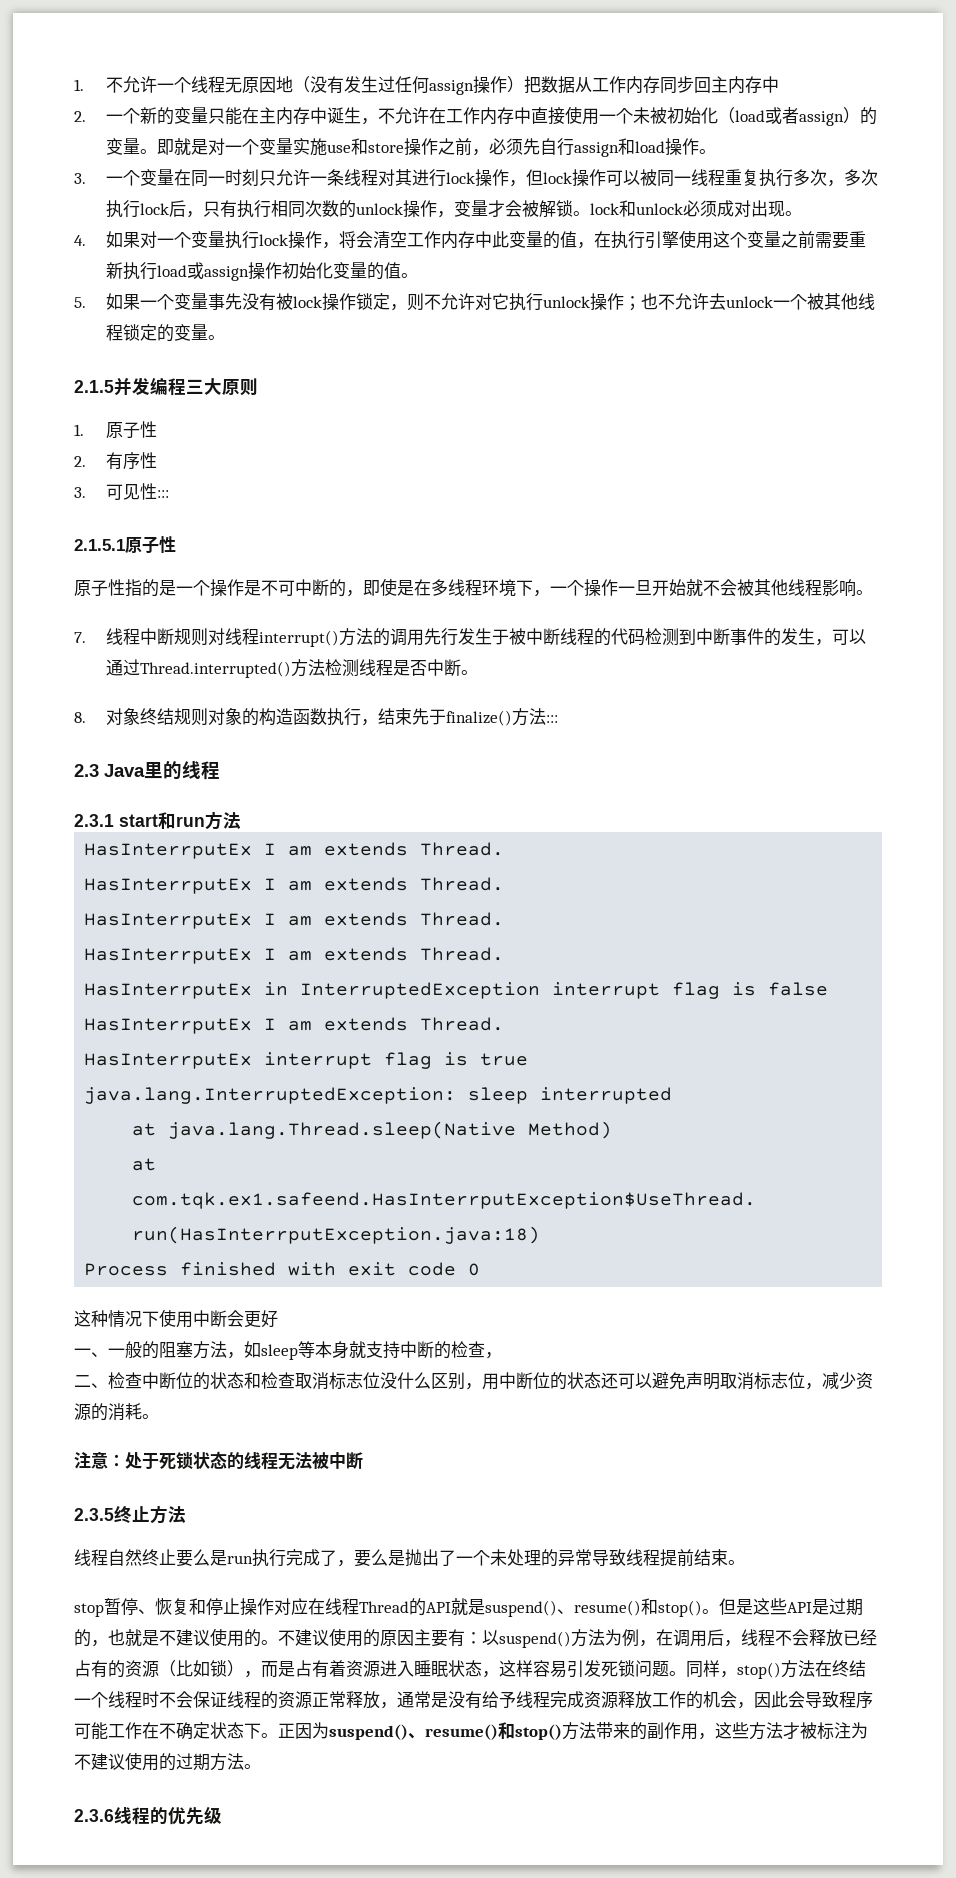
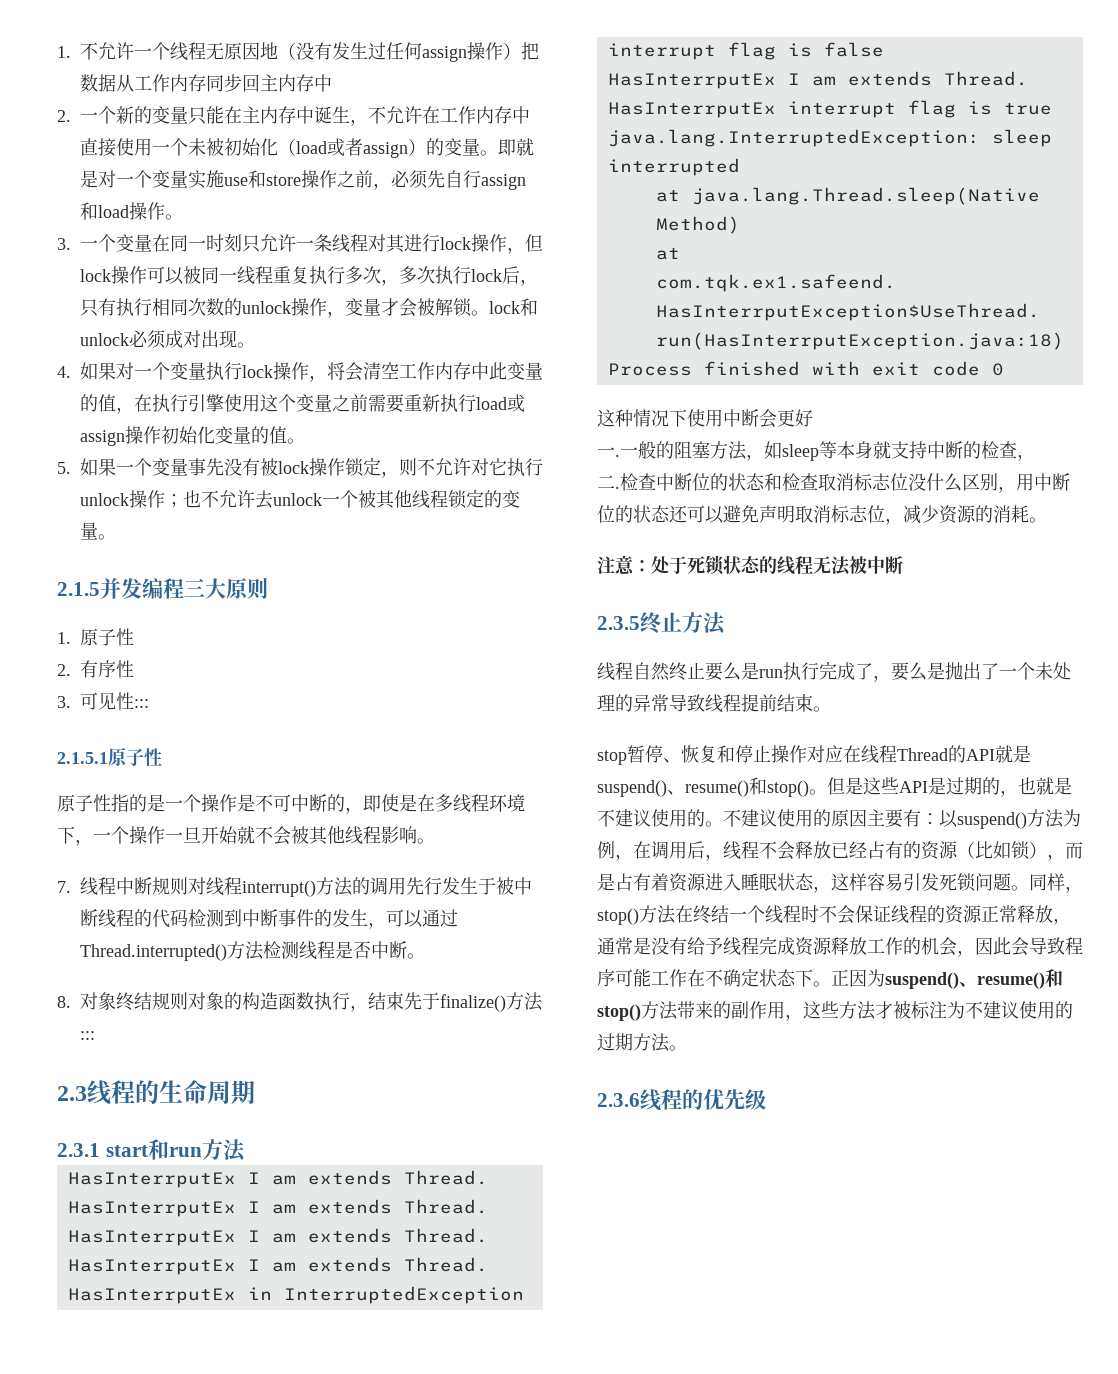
- 2.3 Java里的线程
+ 2.3线程的生命周期
- 一、一般的阻塞方法，如sleep等本身就支持中断的检查，
+ 一.一般的阻塞方法，如sleep等本身就支持中断的检查，
- 二、检查中断位的状态和检查取消标志位没什么区别，用中断位的状态还可以避免声明取消标志位，减少资源的消耗。
+ 二.检查中断位的状态和检查取消标志位没什么区别，用中断位的状态还可以避免声明取消标志位，减少资源的消耗。

